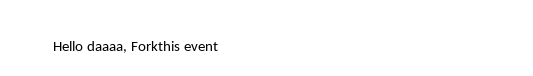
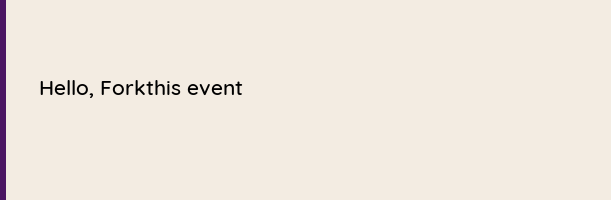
- Hello daaaa, Forkthis event
+ Hello, Forkthis event

